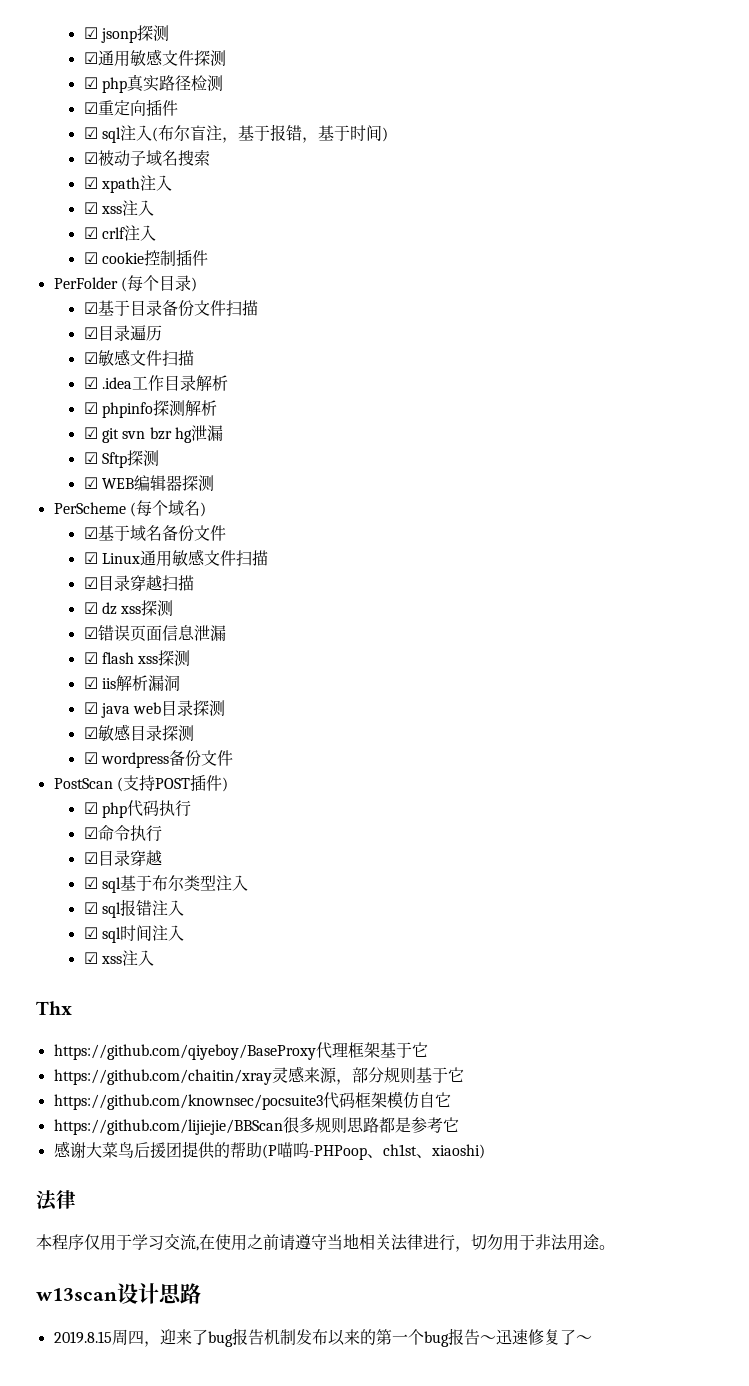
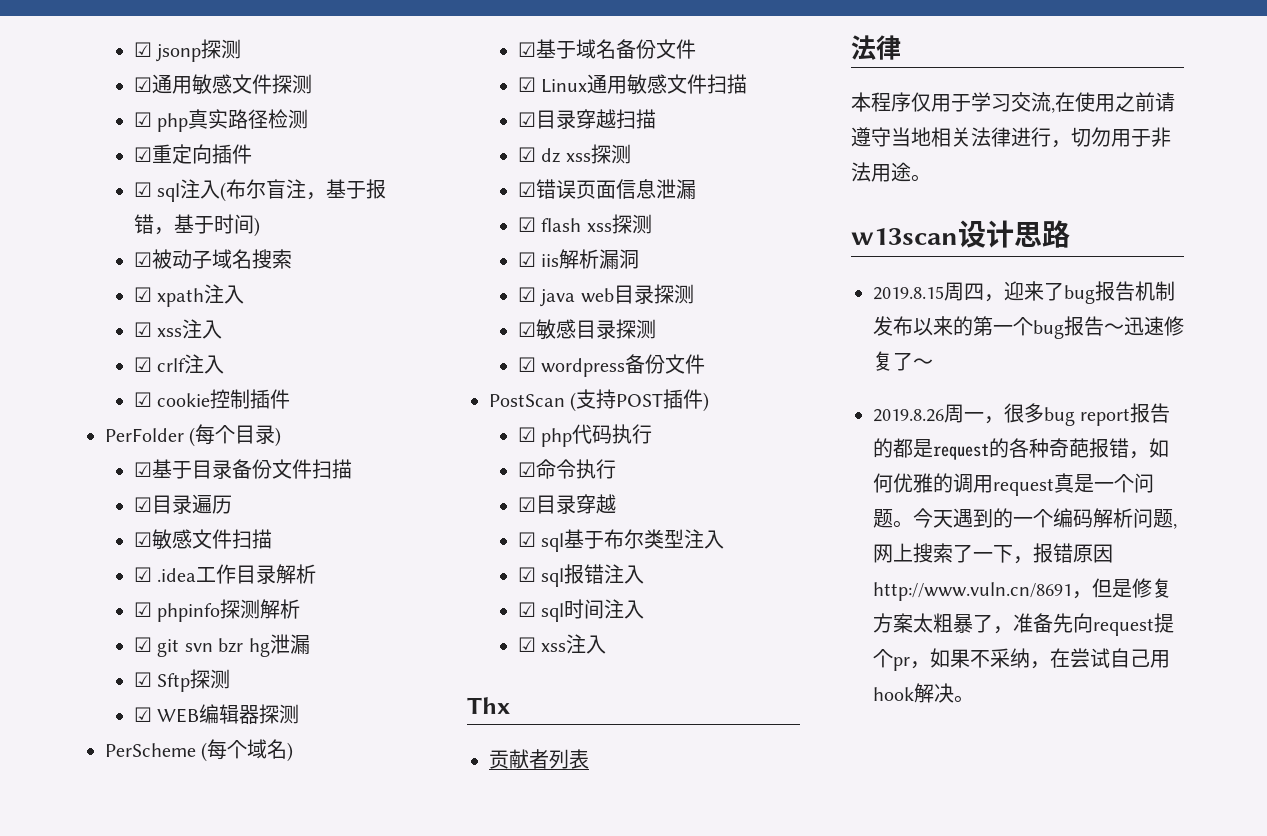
- https://github.com/qiyeboy/BaseProxy代理框架基于它
- https://github.com/chaitin/xray灵感来源，部分规则基于它
- https://github.com/knownsec/pocsuite3代码框架模仿自它
- https://github.com/lijiejie/BBScan很多规则思路都是参考它
- 感谢大菜鸟后援团提供的帮助(P喵呜-PHPoop、ch1st、xiaoshi)
+ 贡献者列表
+ 2019.8.26周一，很多bug report报告的都是request的各种奇葩报错，如何优雅的调用request真是一个问题。今天遇到的一个编码解析问题,网上搜索了一下，报错原因http://www.vuln.cn/8691，但是修复方案太粗暴了，准备先向request提个pr，如果不采纳，在尝试自己用hook解决。

